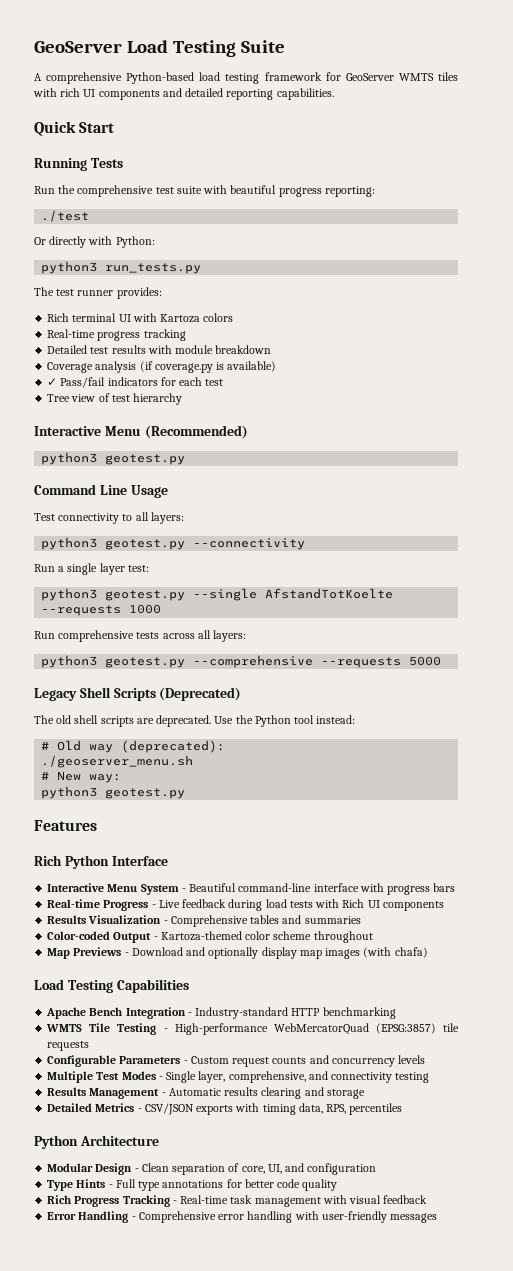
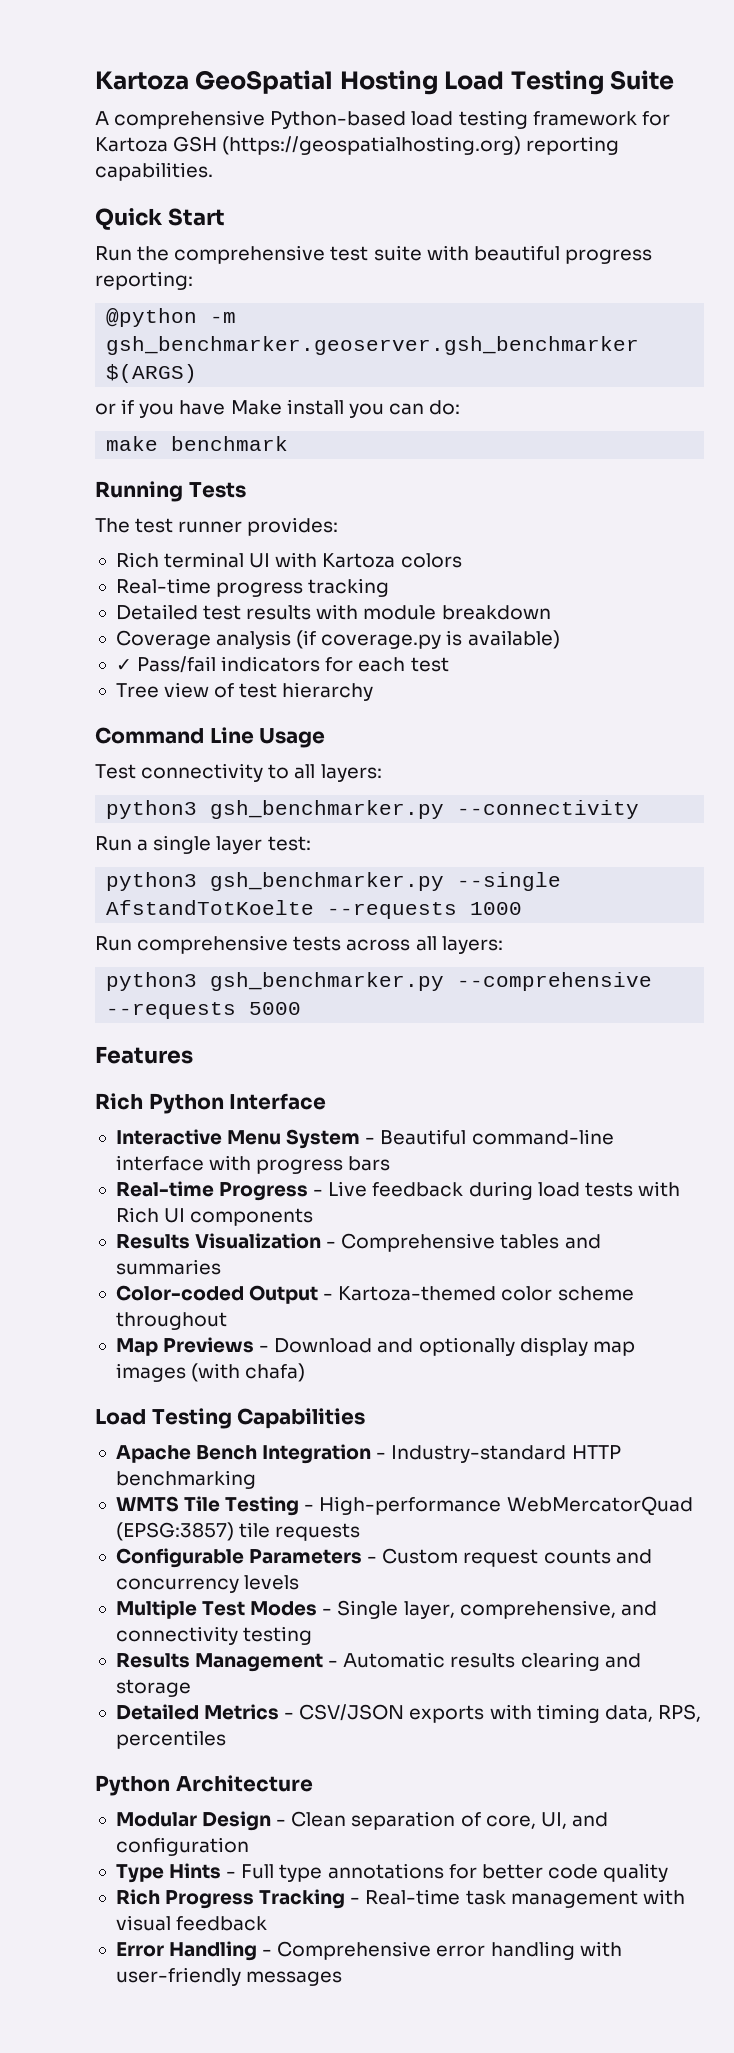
- GeoServer Load Testing Suite
+ Kartoza GeoSpatial Hosting Load Testing Suite
- A comprehensive Python-based load testing framework for GeoServer WMTS tiles with rich UI components and detailed reporting capabilities.
+ A comprehensive Python-based load testing framework for Kartoza GSH (https://geospatialhosting.org) reporting capabilities.
- Running Tests
- ./test
- Or directly with Python:
- python3 run_tests.py
+ @python -m gsh_benchmarker.geoserver.gsh_benchmarker $(ARGS)
+ or if you have Make install you can do:
+ make benchmark
+ Running Tests
- Interactive Menu (Recommended)
- python3 geotest.py
- python3 geotest.py --connectivity
+ python3 gsh_benchmarker.py --connectivity
- python3 geotest.py --single AfstandTotKoelte --requests 1000
+ python3 gsh_benchmarker.py --single AfstandTotKoelte --requests 1000
- python3 geotest.py --comprehensive --requests 5000
+ python3 gsh_benchmarker.py --comprehensive --requests 5000
- Legacy Shell Scripts (Deprecated)
- The old shell scripts are deprecated. Use the Python tool instead:
- # Old way (deprecated):
- ./geoserver_menu.sh
- # New way:
- python3 geotest.py

